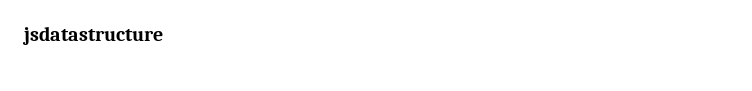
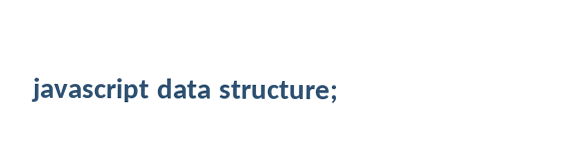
- jsdatastructure
+ javascript data structure;

